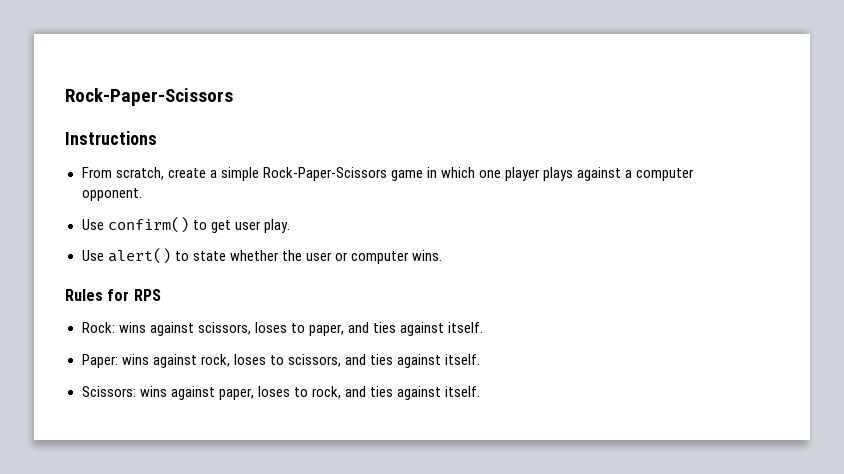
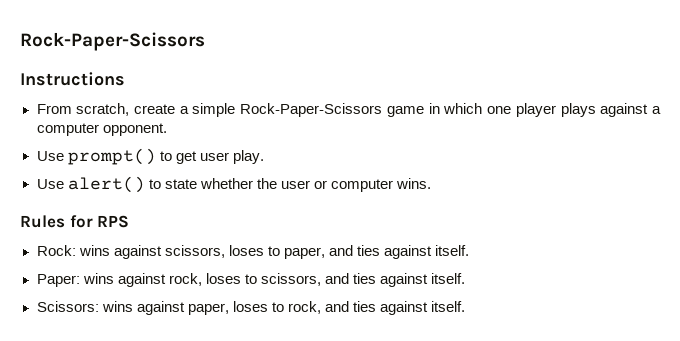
- Use confirm() to get user play.
+ Use prompt() to get user play.

